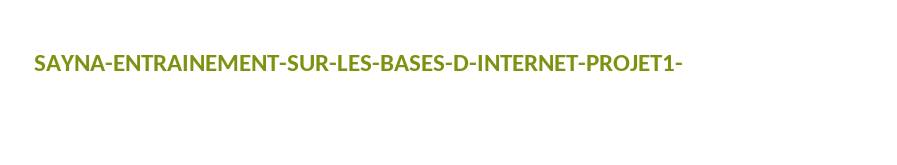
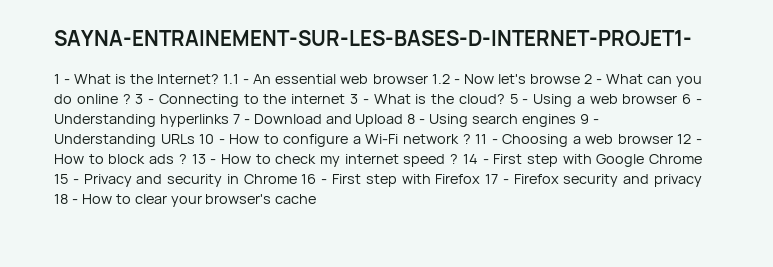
+ 1 - What is the Internet? 1.1 - An essential web browser 1.2 - Now let's browse 2 - What can you do online ? 3 - Connecting to the internet 3 - What is the cloud? 5 - Using a web browser 6 - Understanding hyperlinks 7 - Download and Upload 8 - Using search engines 9 - Understanding URLs 10 - How to configure a Wi-Fi network ? 11 - Choosing a web browser 12 - How to block ads ? 13 - How to check my internet speed ? 14 - First step with Google Chrome 15 - Privacy and security in Chrome 16 - First step with Firefox 17 - Firefox security and privacy 18 - How to clear your browser's cache

